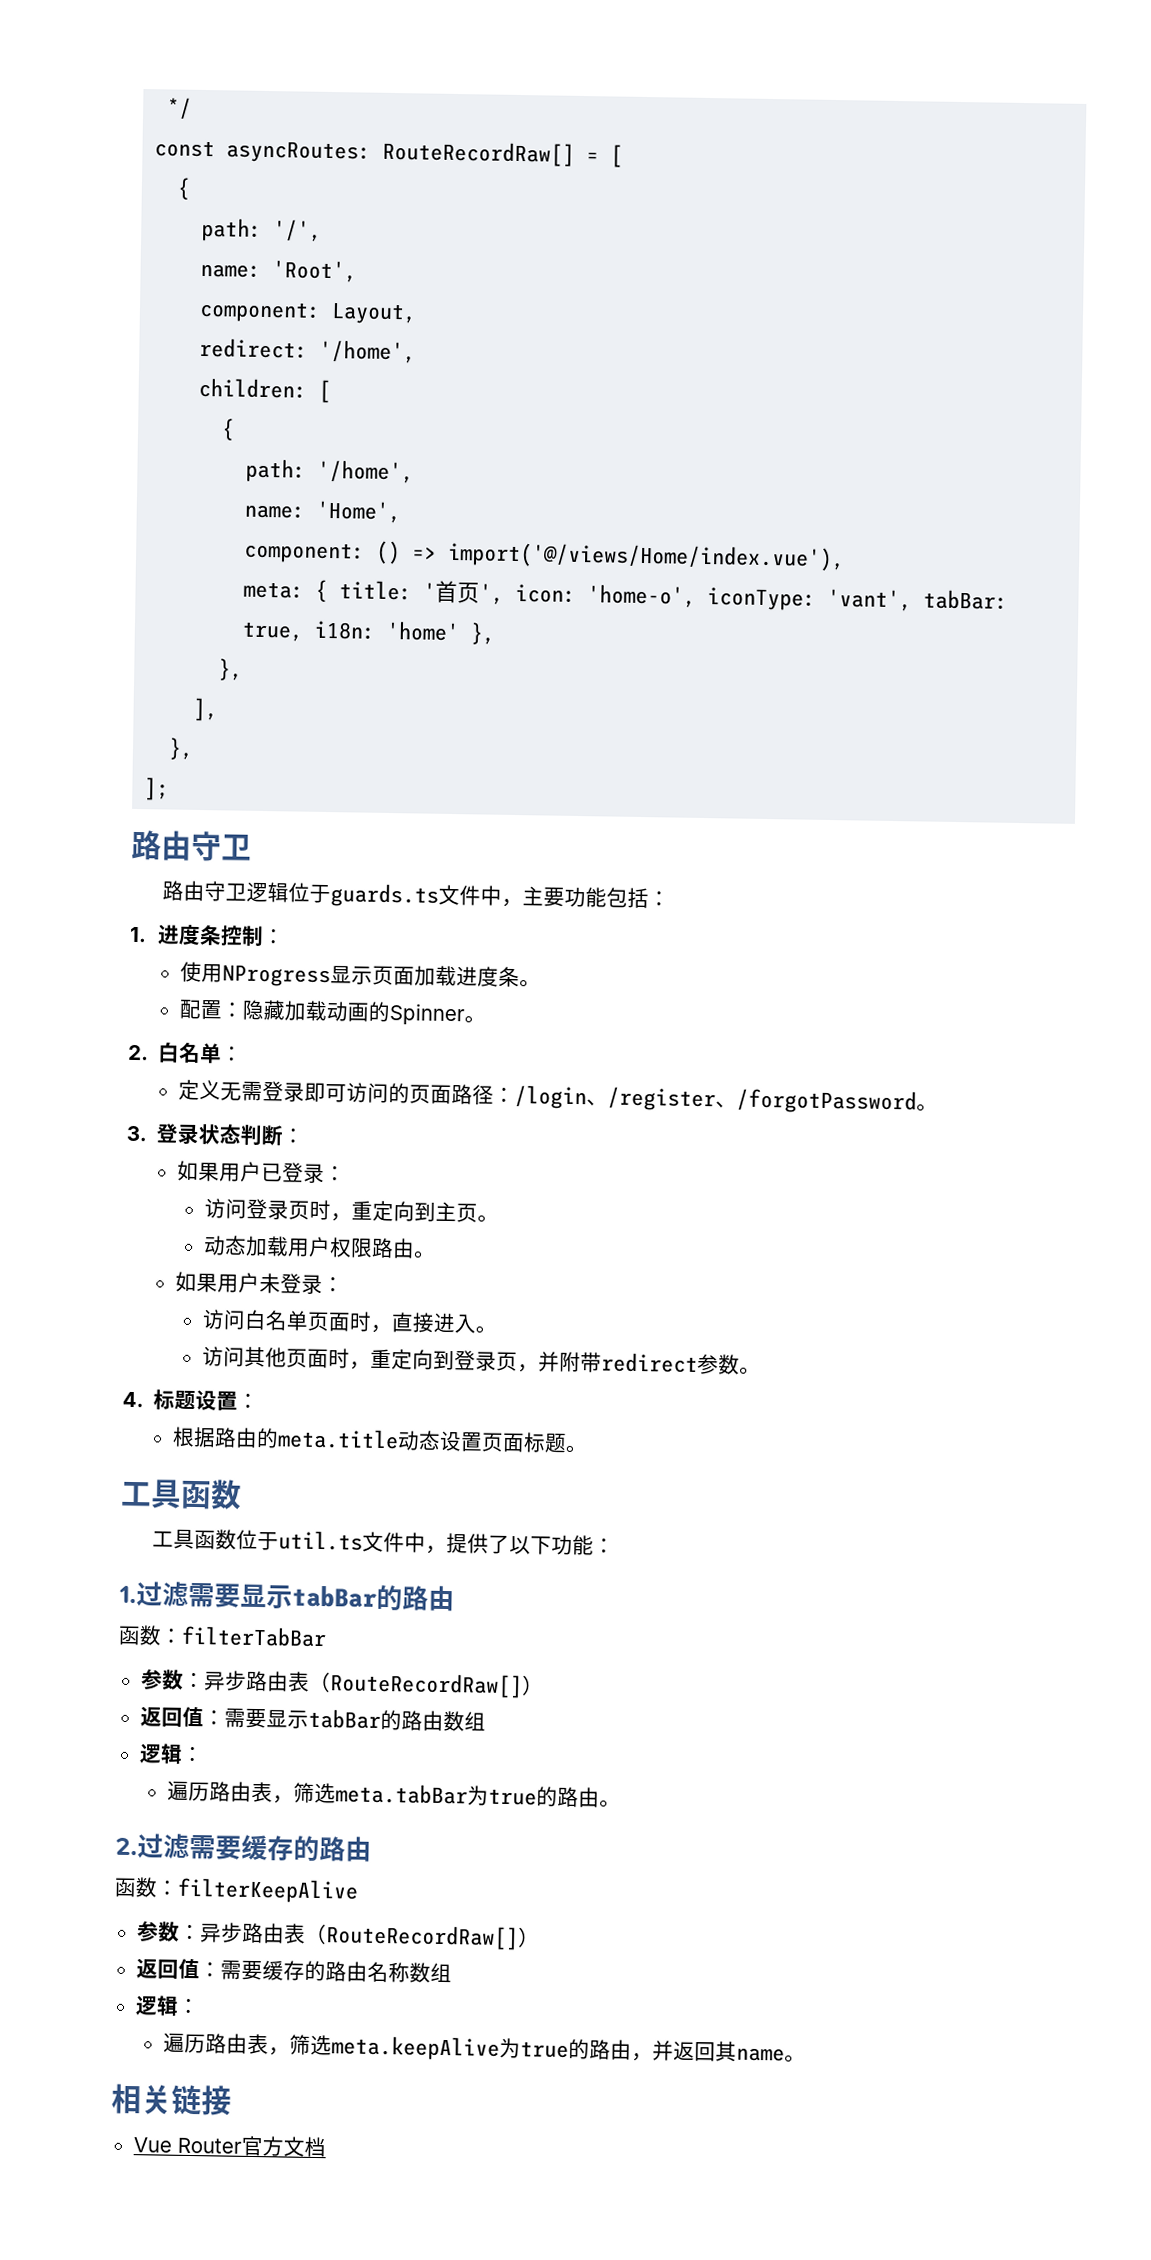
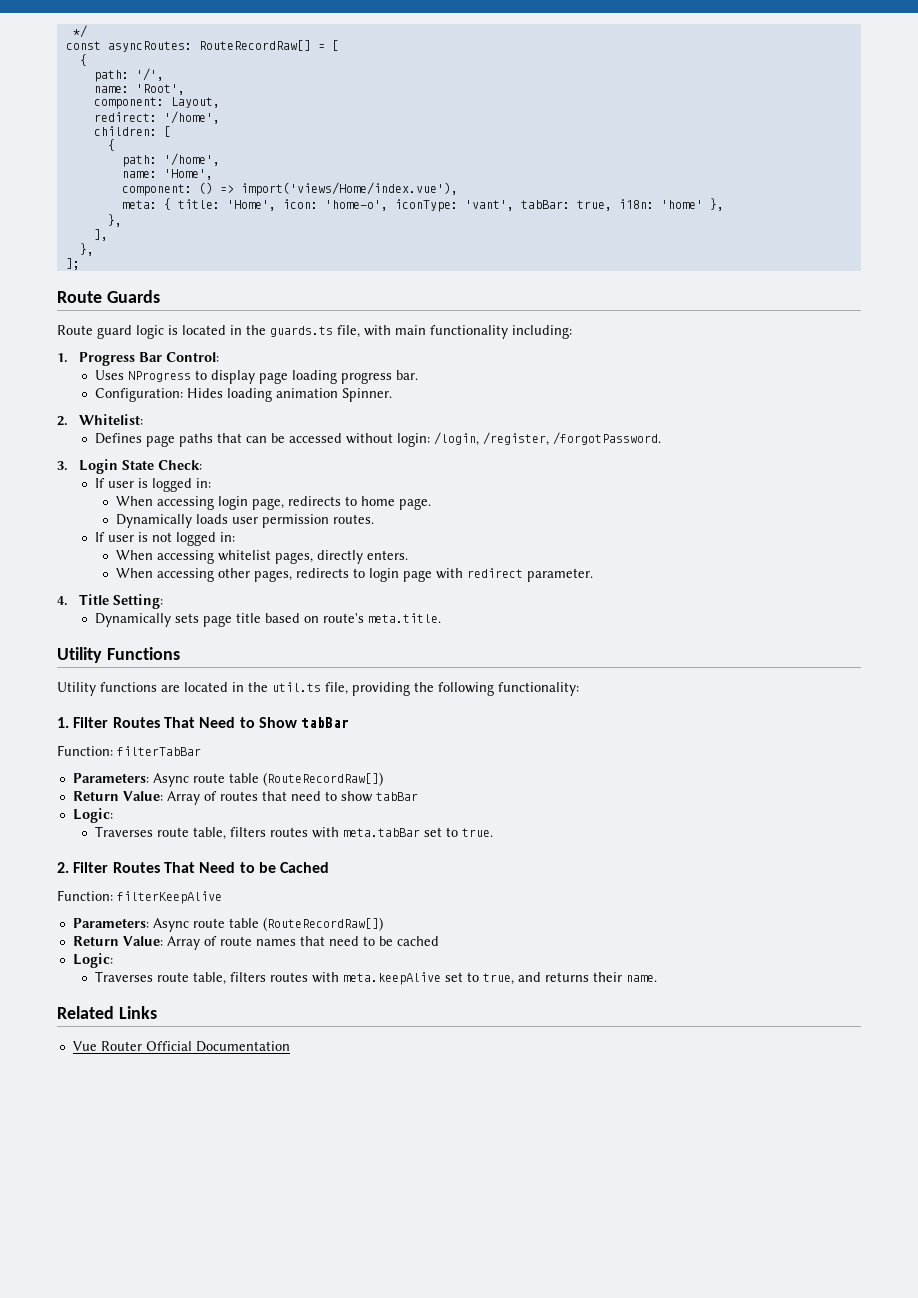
- component: () => import('@/views/Home/index.vue'),
+ component: () => import('views/Home/index.vue'),
- meta: { title: '首页', icon: 'home-o', iconType: 'vant', tabBar: true, i18n: 'home' },
+ meta: { title: 'Home', icon: 'home-o', iconType: 'vant', tabBar: true, i18n: 'home' },
  ];
- 路由守卫
- 路由守卫逻辑位于guards.ts文件中，主要功能包括：
- 1.进度条控制：
- 使用NProgress显示页面加载进度条。
- 配置：隐藏加载动画的Spinner。
- 2.白名单：
- 定义无需登录即可访问的页面路径：/login、/register、/forgotPassword。
- 3.登录状态判断：
- 如果用户已登录：
- 访问登录页时，重定向到主页。
- 动态加载用户权限路由。
- 如果用户未登录：
- 访问白名单页面时，直接进入。
- 访问其他页面时，重定向到登录页，并附带redirect参数。
- 4.标题设置：
- 根据路由的meta.title动态设置页面标题。
- 工具函数
- 工具函数位于util.ts文件中，提供了以下功能：
- 1.过滤需要显示tabBar的路由
- 函数：filterTabBar
- 参数：异步路由表（RouteRecordRaw[]）
- 返回值：需要显示tabBar的路由数组
- 逻辑：
- 遍历路由表，筛选meta.tabBar为true的路由。
- 2.过滤需要缓存的路由
- 函数：filterKeepAlive
- 参数：异步路由表（RouteRecordRaw[]）
- 返回值：需要缓存的路由名称数组
- 逻辑：
- 遍历路由表，筛选meta.keepAlive为true的路由，并返回其name。
- 相关链接
+ Route Guards
+ Route guard logic is located in the guards.ts file, with main functionality including:
+ 1. Progress Bar Control:
+ Uses NProgress to display page loading progress bar.
+ Configuration: Hides loading animation Spinner.
+ 2. Whitelist:
+ Defines page paths that can be accessed without login: /login, /register, /forgotPassword.
+ 3. Login State Check:
+ If user is logged in:
+ When accessing login page, redirects to home page.
+ Dynamically loads user permission routes.
+ If user is not logged in:
+ When accessing whitelist pages, directly enters.
+ When accessing other pages, redirects to login page with redirect parameter.
+ 4. Title Setting:
+ Dynamically sets page title based on route's meta.title.
+ Utility Functions
+ Utility functions are located in the util.ts file, providing the following functionality:
+ 1. Filter Routes That Need to Show tabBar
+ Function: filterTabBar
+ Parameters: Async route table (RouteRecordRaw[])
+ Return Value: Array of routes that need to show tabBar
+ Logic:
+ Traverses route table, filters routes with meta.tabBar set to true.
+ 2. Filter Routes That Need to be Cached
+ Function: filterKeepAlive
+ Parameters: Async route table (RouteRecordRaw[])
+ Return Value: Array of route names that need to be cached
+ Logic:
+ Traverses route table, filters routes with meta.keepAlive set to true, and returns their name.
+ Related Links
- Vue Router官方文档
+ Vue Router Official Documentation

